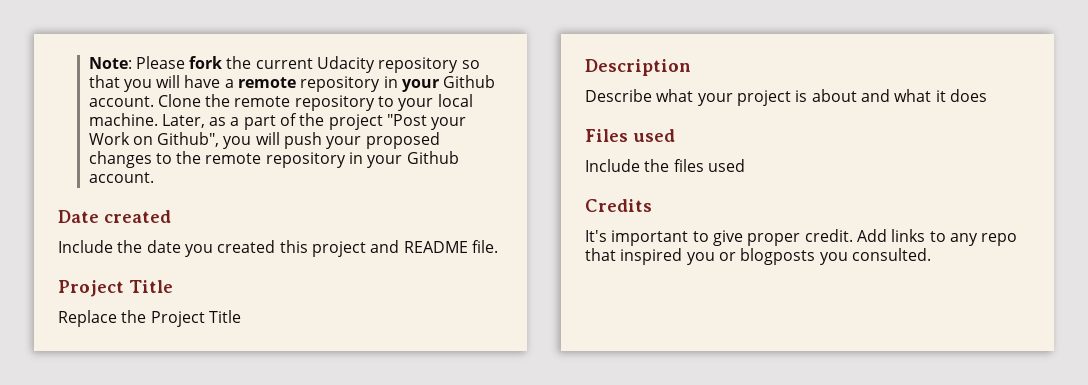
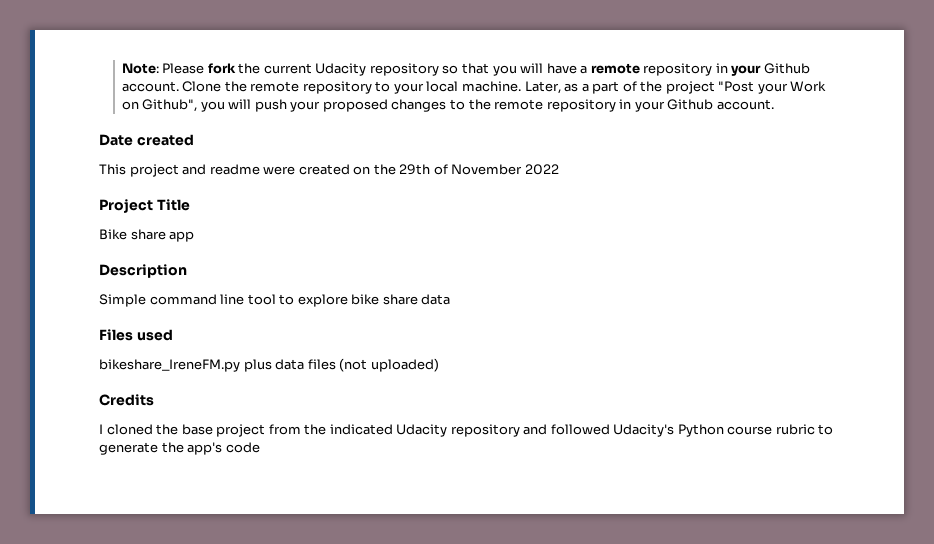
- Include the date you created this project and README file.
+ This project and readme were created on the 29th of November 2022
  Project Title
- Replace the Project Title
+ Bike share app
  Description
- Describe what your project is about and what it does
+ Simple command line tool to explore bike share data
  Files used
- Include the files used
+ bikeshare_IreneFM.py plus data files (not uploaded)
  Credits
- It's important to give proper credit. Add links to any repo that inspired you or blogposts you consulted.
+ I cloned the base project from the indicated Udacity repository and followed Udacity's Python course rubric to generate the app's code

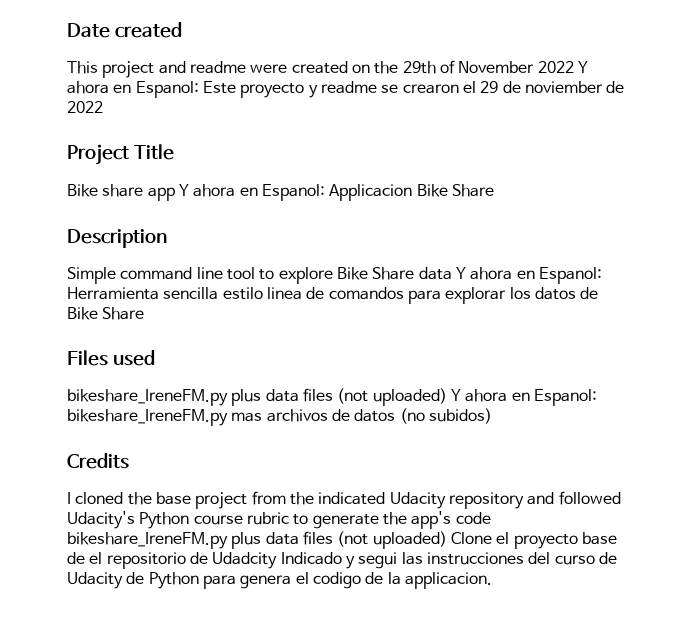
- Note: Please fork the current Udacity repository so that you will have a remote repository in your Github account. Clone the remote repository to your local machine. Later, as a part of the project "Post your Work on Github", you will push your proposed changes to the remote repository in your Github account.
- This project and readme were created on the 29th of November 2022
+ This project and readme were created on the 29th of November 2022 Y ahora en Espanol: Este proyecto y readme se crearon el 29 de noviember de 2022
- Bike share app
+ Bike share app Y ahora en Espanol: Applicacion Bike Share
- Simple command line tool to explore bike share data
+ Simple command line tool to explore Bike Share data Y ahora en Espanol: Herramienta sencilla estilo linea de comandos para explorar los datos de Bike Share
- bikeshare_IreneFM.py plus data files (not uploaded)
+ bikeshare_IreneFM.py plus data files (not uploaded) Y ahora en Espanol: bikeshare_IreneFM.py mas archivos de datos (no subidos)
- I cloned the base project from the indicated Udacity repository and followed Udacity's Python course rubric to generate the app's code
+ I cloned the base project from the indicated Udacity repository and followed Udacity's Python course rubric to generate the app's code bikeshare_IreneFM.py plus data files (not uploaded) Clone el proyecto base de el repositorio de Udadcity Indicado y segui las instrucciones del curso de Udacity de Python para genera el codigo de la applicacion.

